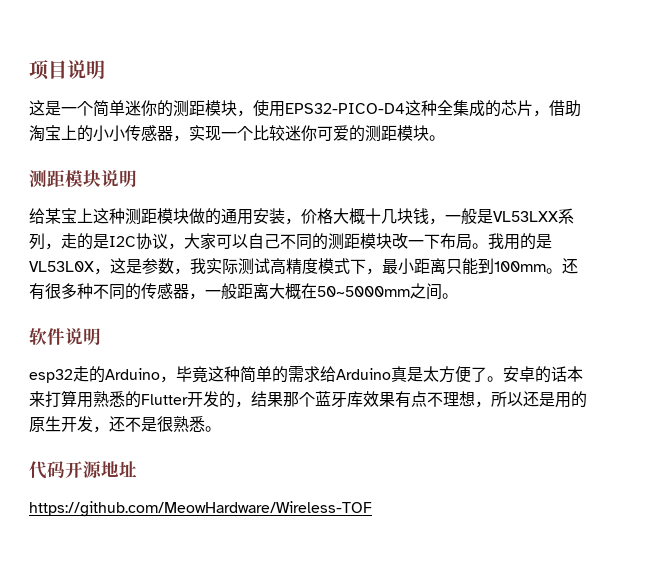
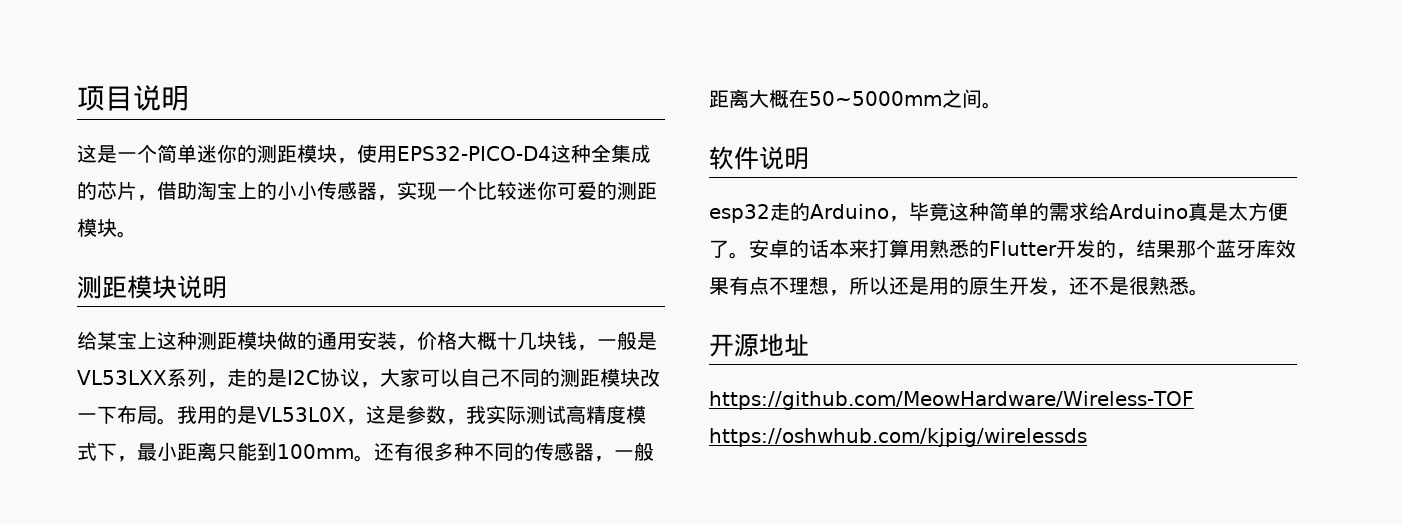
- 代码开源地址
+ 开源地址
- https://github.com/MeowHardware/Wireless-TOF
+ https://github.com/MeowHardware/Wireless-TOF https://oshwhub.com/kjpig/wirelessds

